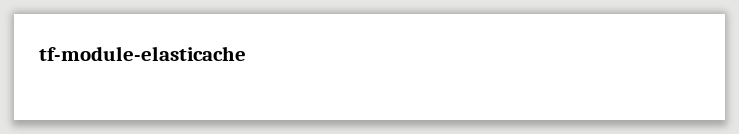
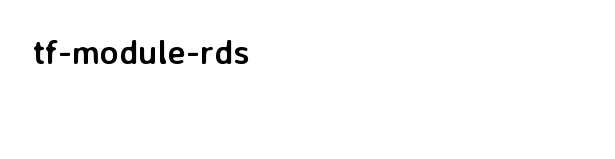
- tf-module-elasticache
+ tf-module-rds

